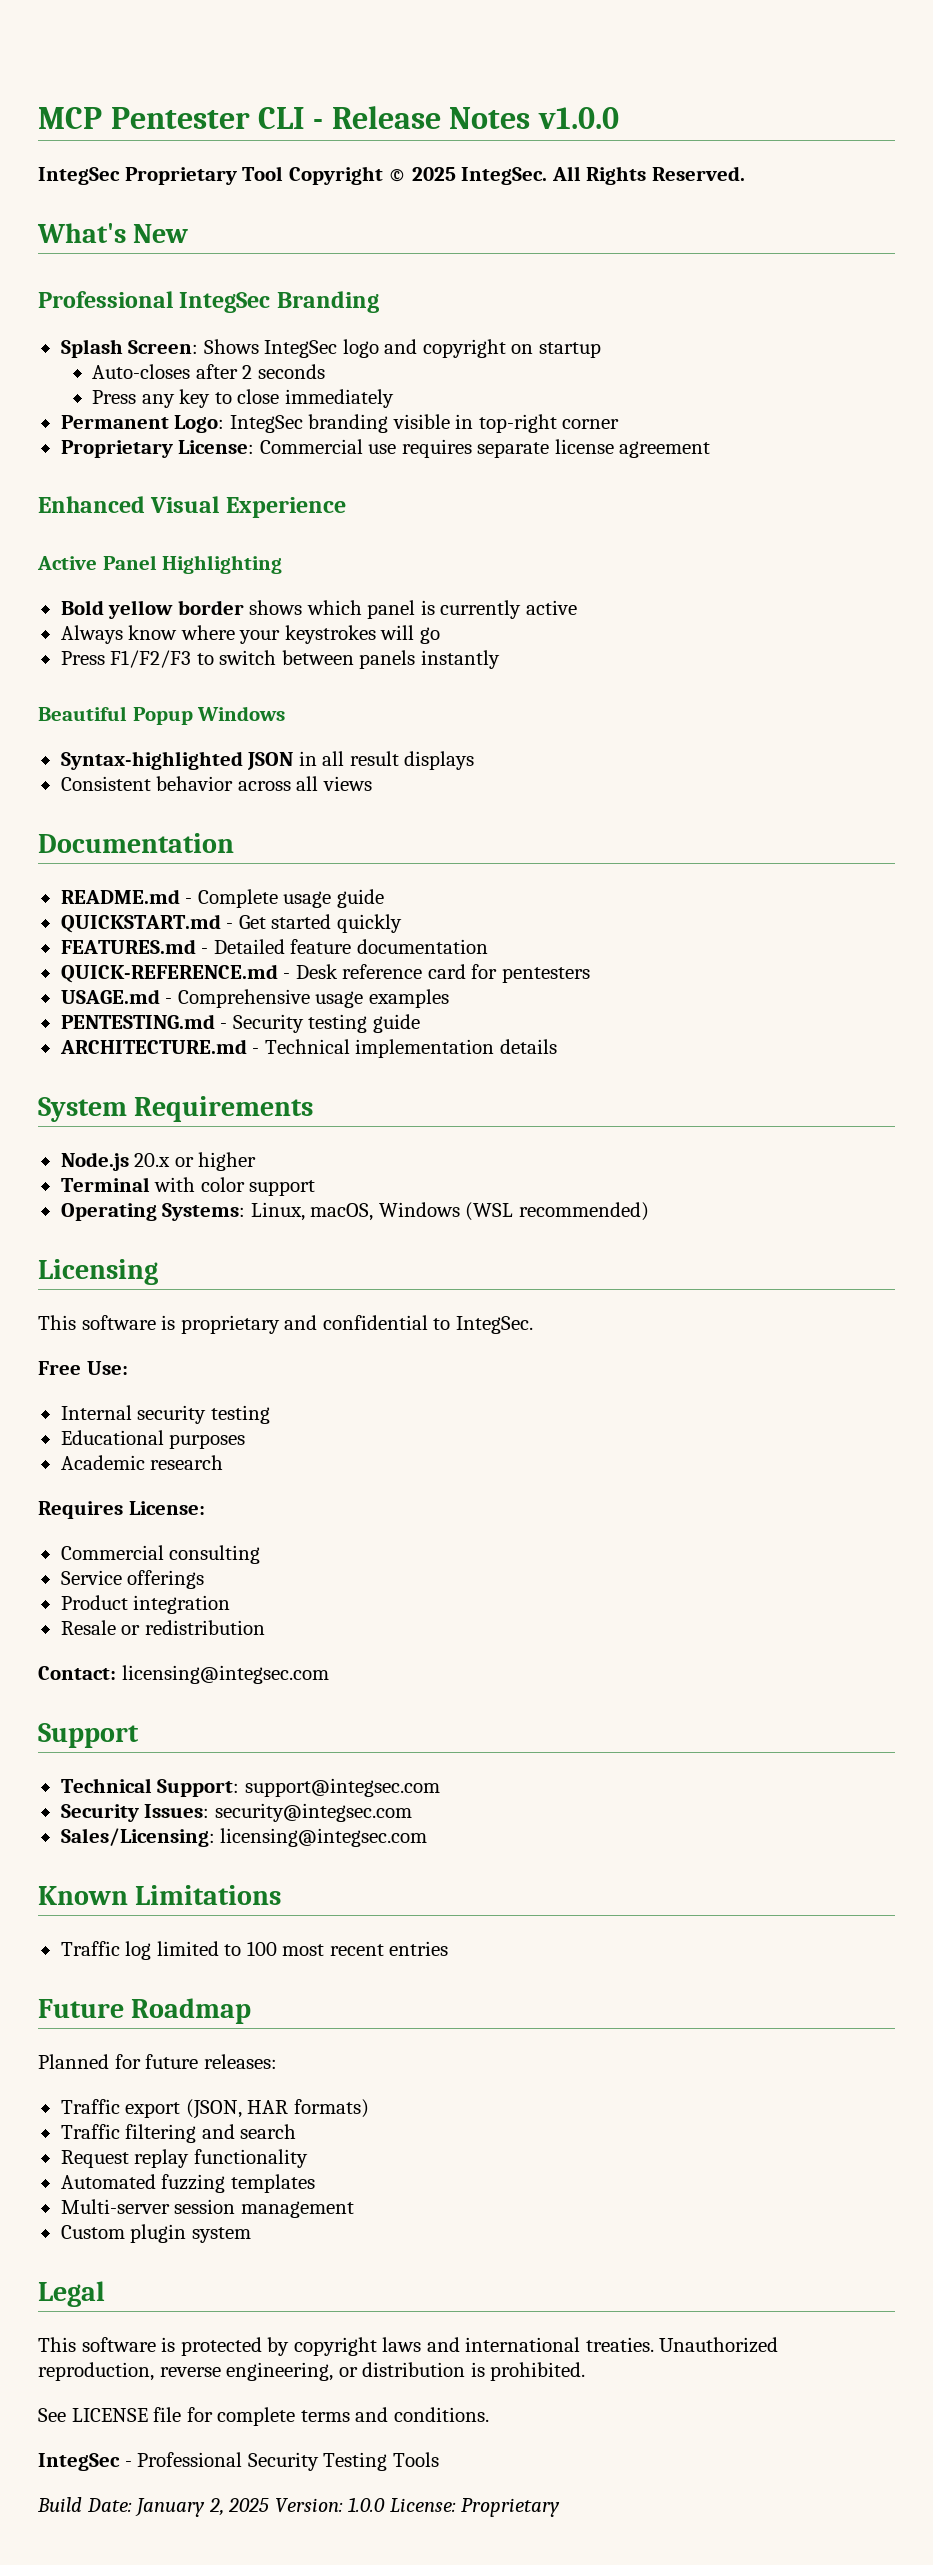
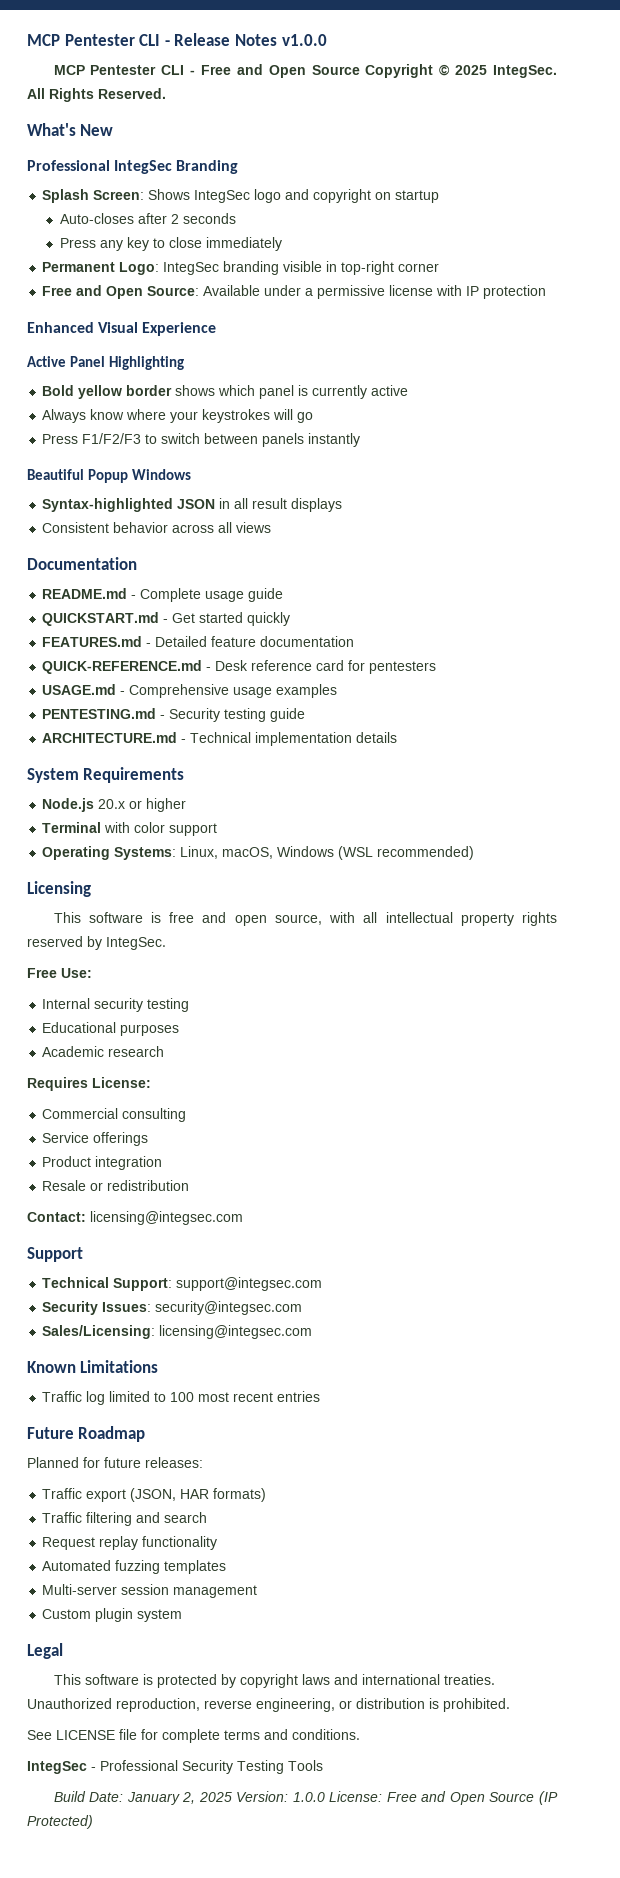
- IntegSec Proprietary Tool Copyright © 2025 IntegSec.
+ MCP Pentester CLI - Free and Open Source Copyright © 2025 IntegSec.
- Proprietary License: Commercial use requires separate license agreement
+ Free and Open Source: Available under a permissive license with IP protection
- This software is proprietary and confidential to IntegSec.
+ This software is free and open source, with all intellectual property rights reserved by IntegSec.
- Build Date: January 2, 2025 Version: 1.0.0 License: Proprietary
+ Build Date: January 2, 2025 Version: 1.0.0 License: Free and Open Source (IP Protected)

